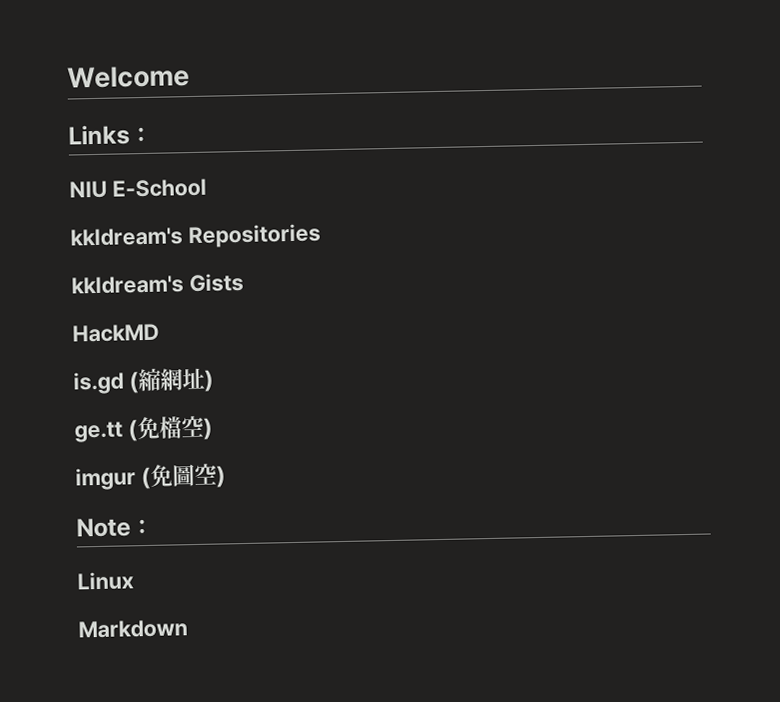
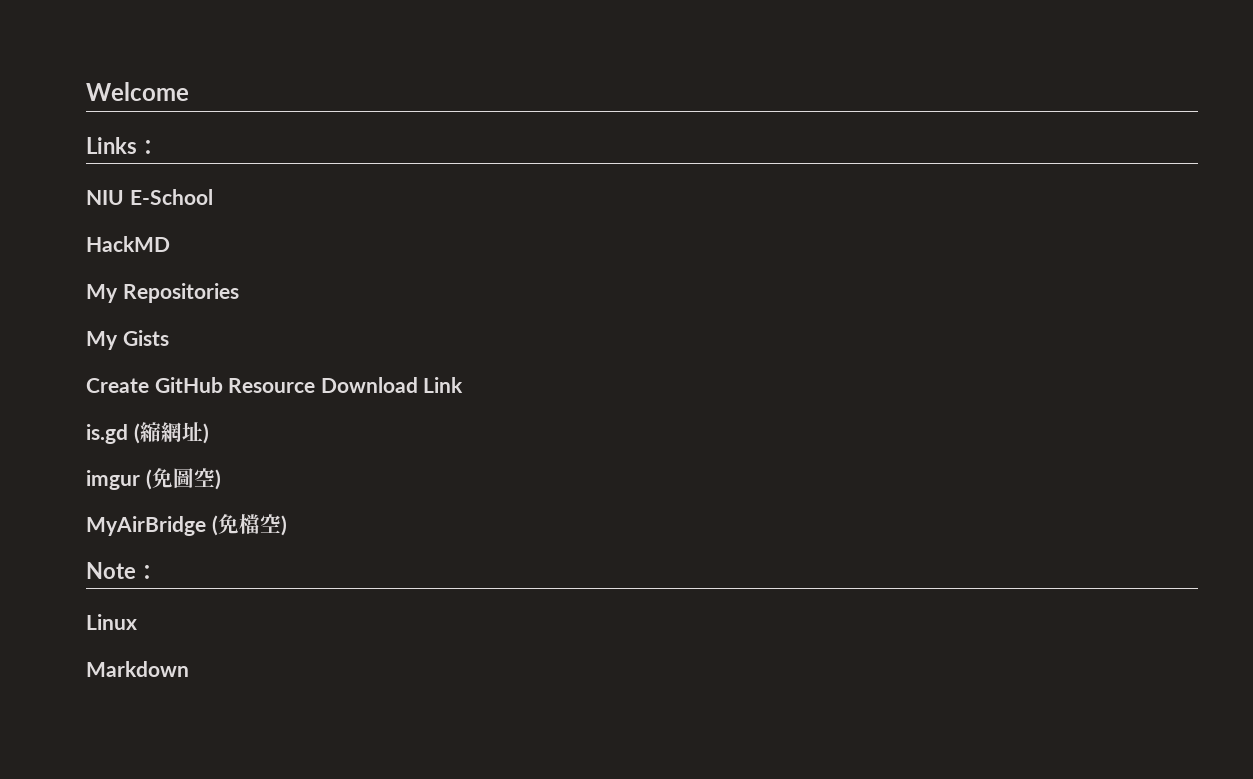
- kkldream's Repositories
+ HackMD
+ My Repositories
- kkldream's Gists
+ My Gists
- HackMD
+ Create GitHub Resource Download Link
- ge.tt (免檔空)
+ MyAirBridge (免檔空)

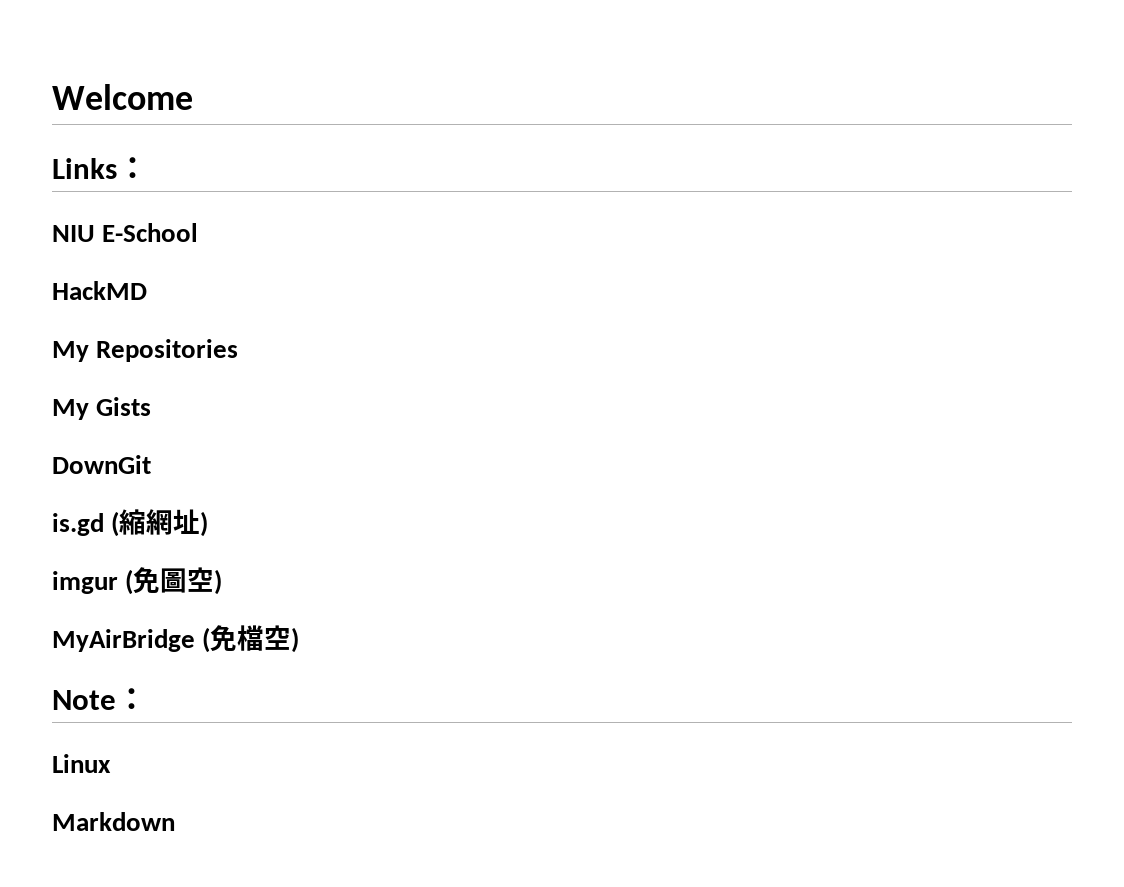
- Create GitHub Resource Download Link
+ DownGit

